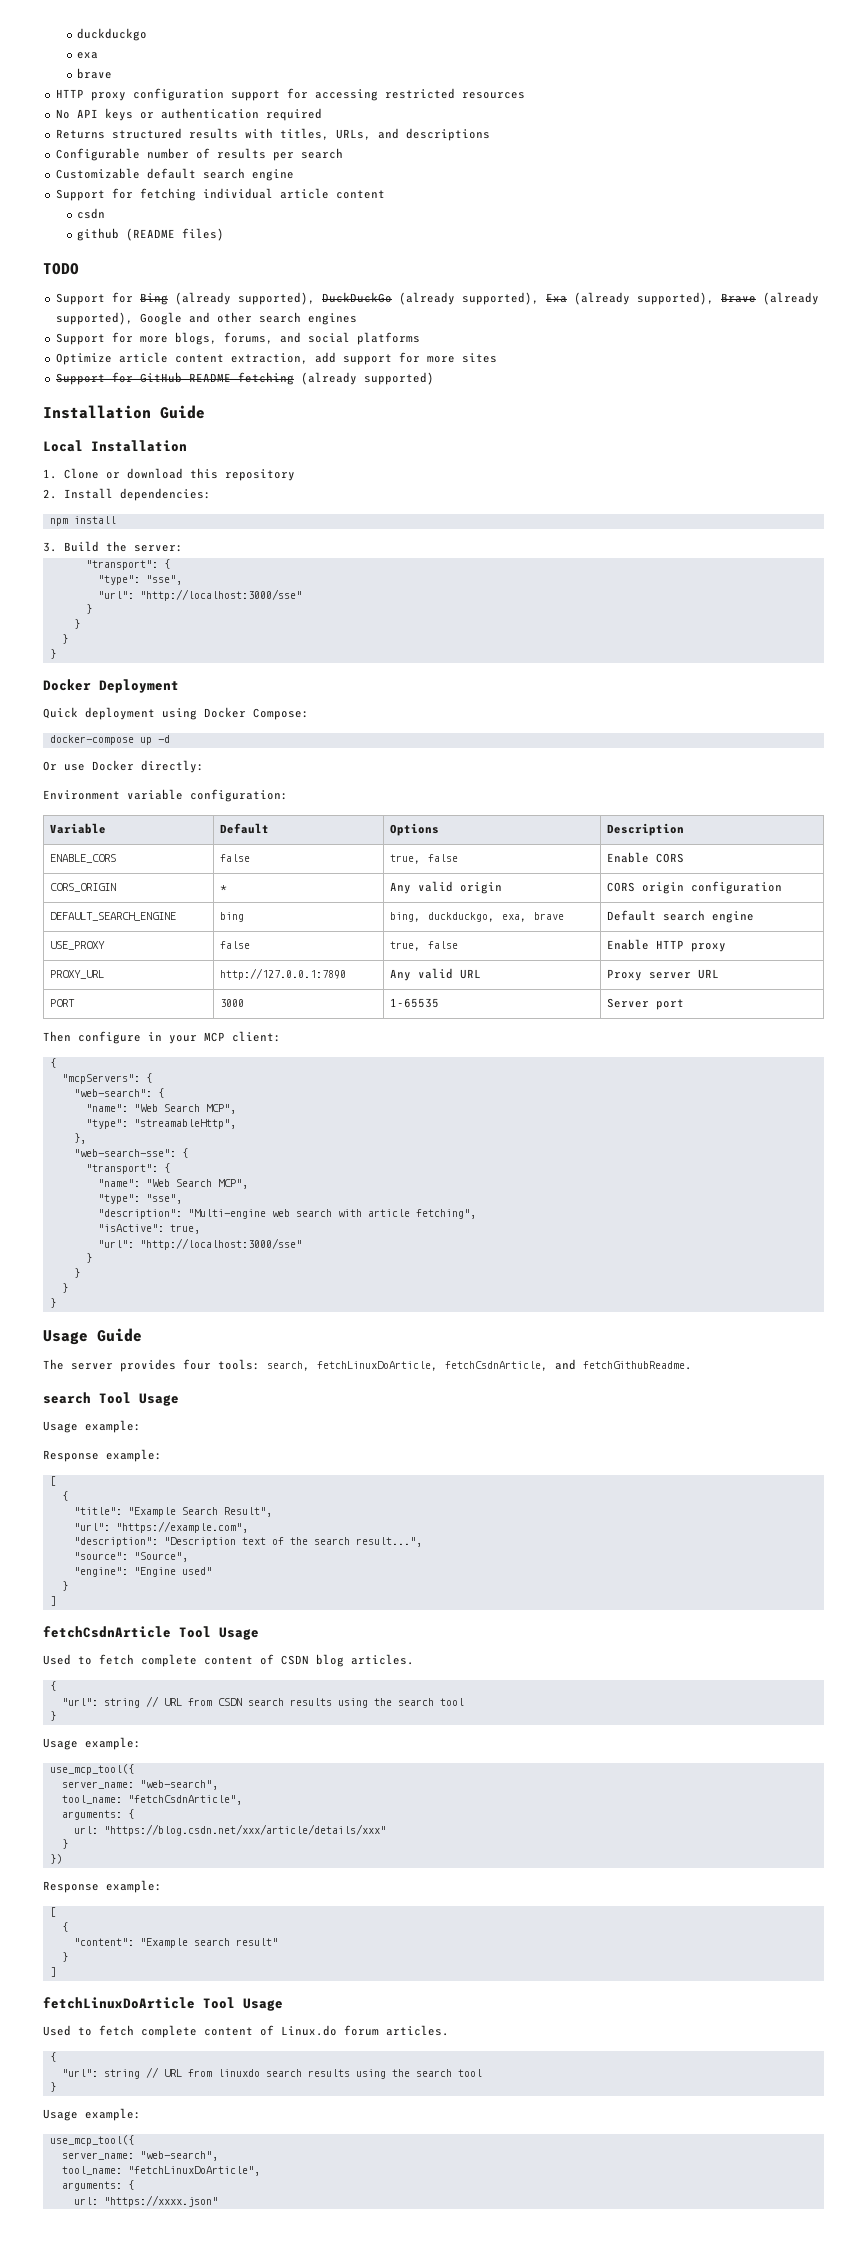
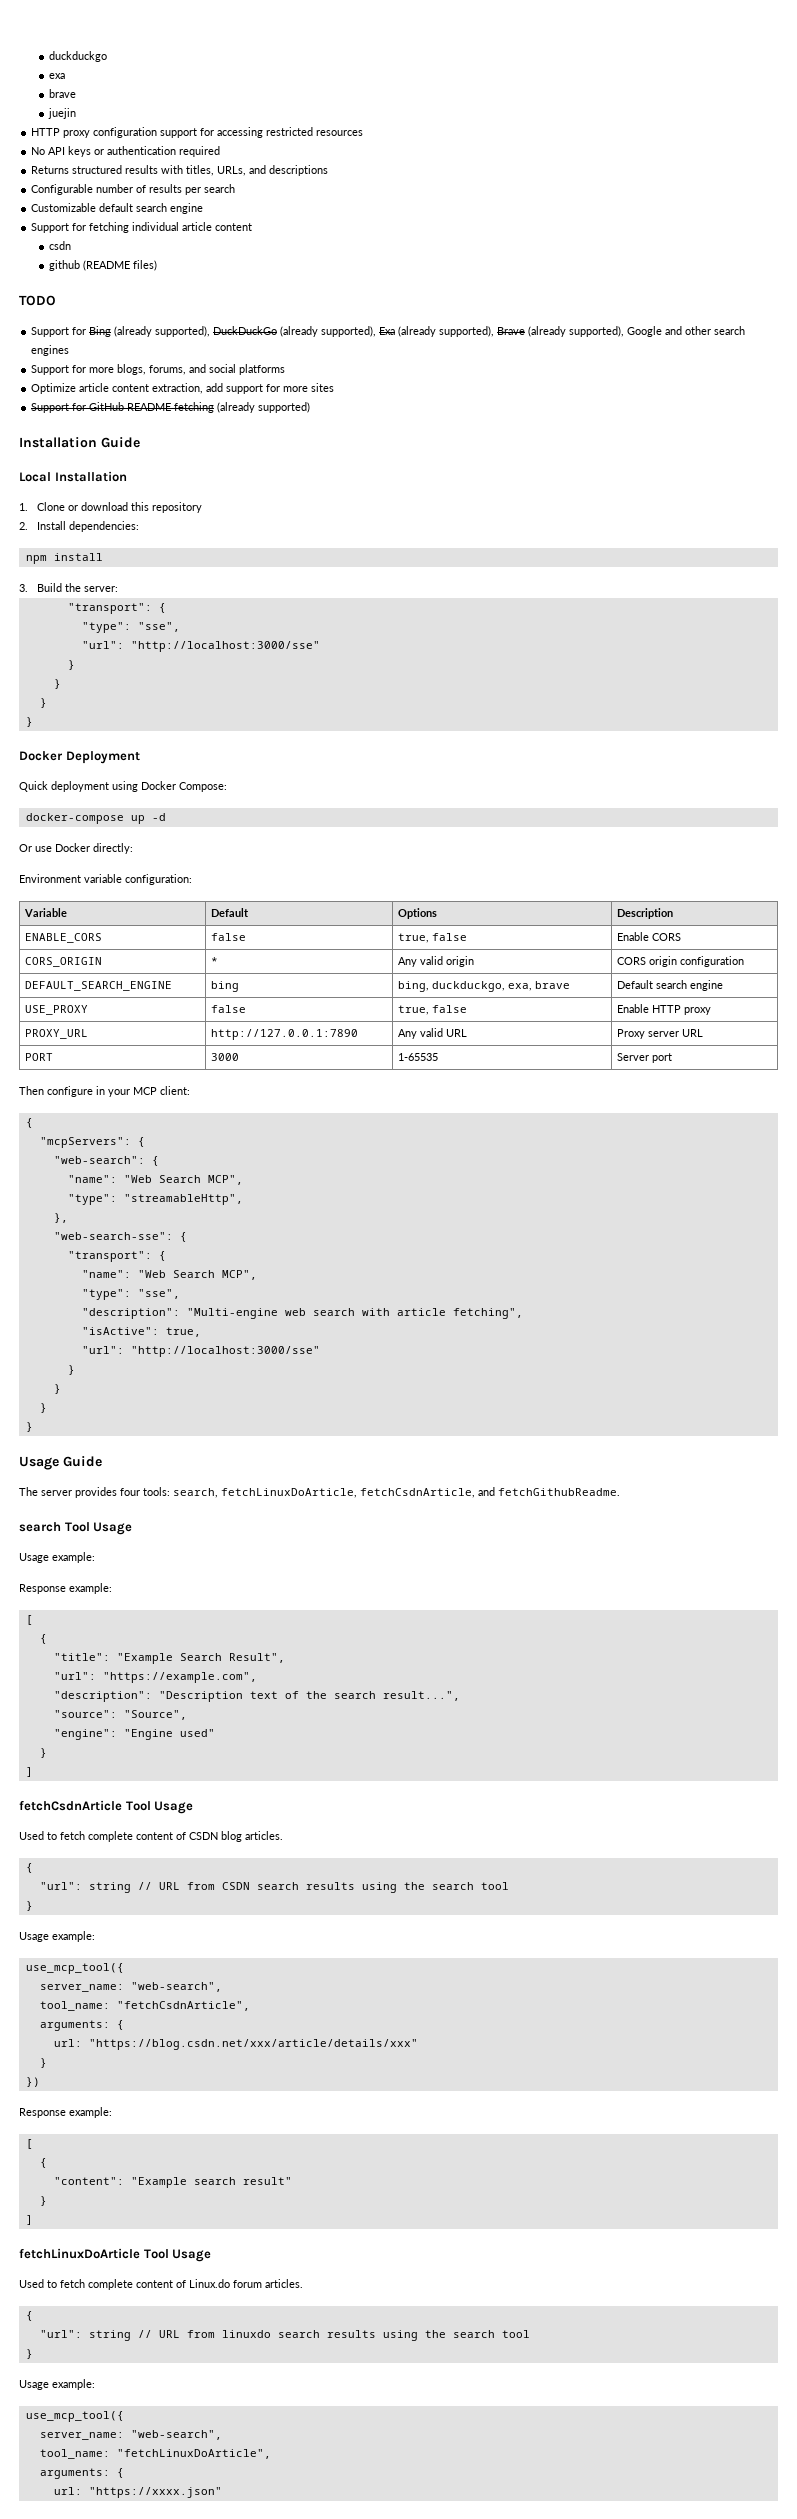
+ juejin

